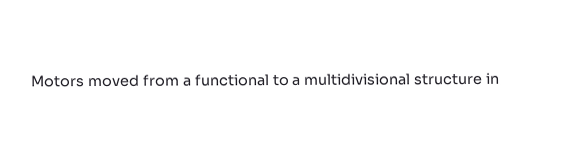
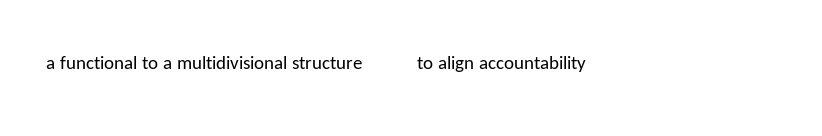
- Motors moved from a functional to a multidivisional structure in
+ a functional to a multidivisional structure to align accountability

